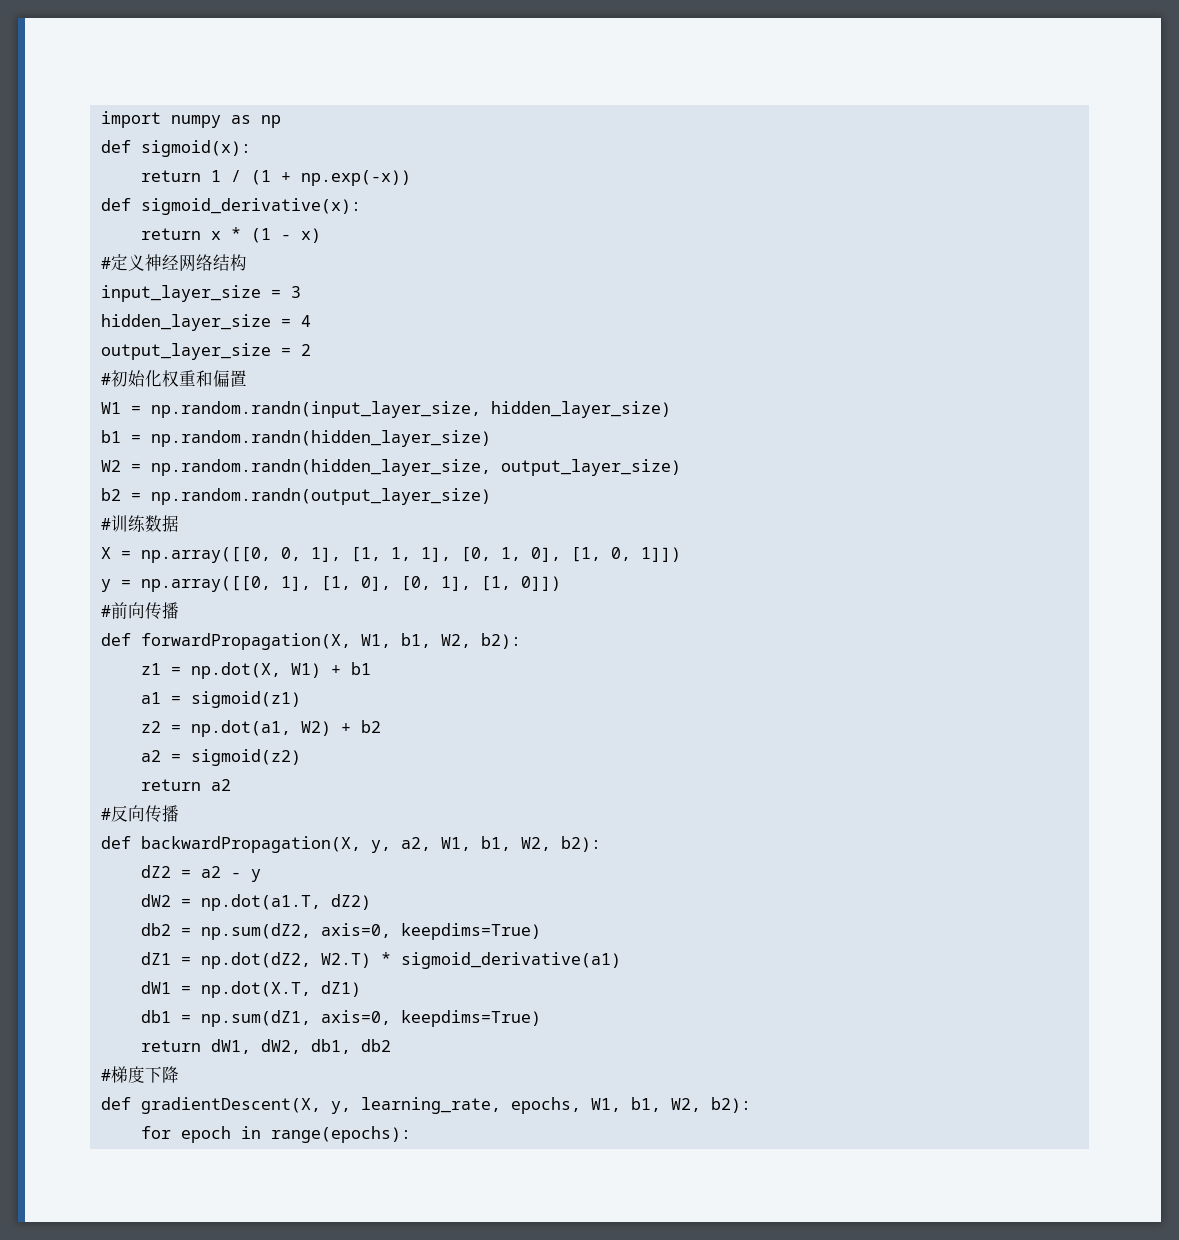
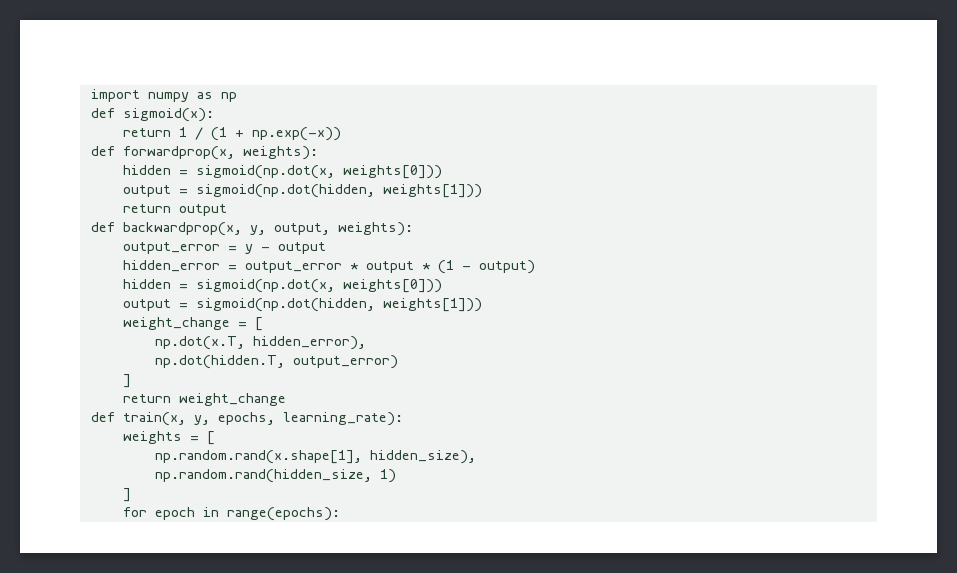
- def sigmoid_derivative(x):
- return x * (1 - x)
- #定义神经网络结构
- input_layer_size = 3
- hidden_layer_size = 4
- output_layer_size = 2
- #初始化权重和偏置
- W1 = np.random.randn(input_layer_size, hidden_layer_size)
- b1 = np.random.randn(hidden_layer_size)
- W2 = np.random.randn(hidden_layer_size, output_layer_size)
- b2 = np.random.randn(output_layer_size)
- #训练数据
- X = np.array([[0, 0, 1], [1, 1, 1], [0, 1, 0], [1, 0, 1]])
- y = np.array([[0, 1], [1, 0], [0, 1], [1, 0]])
- #前向传播
- def forwardPropagation(X, W1, b1, W2, b2):
- z1 = np.dot(X, W1) + b1
- a1 = sigmoid(z1)
- z2 = np.dot(a1, W2) + b2
- a2 = sigmoid(z2)
- return a2
- #反向传播
- def backwardPropagation(X, y, a2, W1, b1, W2, b2):
- dZ2 = a2 - y
- dW2 = np.dot(a1.T, dZ2)
- db2 = np.sum(dZ2, axis=0, keepdims=True)
- dZ1 = np.dot(dZ2, W2.T) * sigmoid_derivative(a1)
- dW1 = np.dot(X.T, dZ1)
- db1 = np.sum(dZ1, axis=0, keepdims=True)
- return dW1, dW2, db1, db2
- #梯度下降
- def gradientDescent(X, y, learning_rate, epochs, W1, b1, W2, b2):
+ def forwardprop(x, weights):
+ hidden = sigmoid(np.dot(x, weights[0]))
+ output = sigmoid(np.dot(hidden, weights[1]))
+ return output
+ def backwardprop(x, y, output, weights):
+ output_error = y - output
+ hidden_error = output_error * output * (1 - output)
+ hidden = sigmoid(np.dot(x, weights[0]))
+ output = sigmoid(np.dot(hidden, weights[1]))
+ weight_change = [
+ np.dot(x.T, hidden_error),
+ np.dot(hidden.T, output_error)
+ ]
+ return weight_change
+ def train(x, y, epochs, learning_rate):
+ weights = [
+ np.random.rand(x.shape[1], hidden_size),
+ np.random.rand(hidden_size, 1)
+ ]

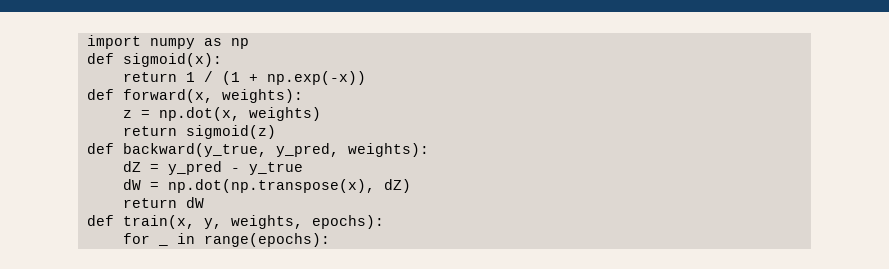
- def forwardprop(x, weights):
- hidden = sigmoid(np.dot(x, weights[0]))
- output = sigmoid(np.dot(hidden, weights[1]))
- return output
- def backwardprop(x, y, output, weights):
- output_error = y - output
- hidden_error = output_error * output * (1 - output)
- hidden = sigmoid(np.dot(x, weights[0]))
- output = sigmoid(np.dot(hidden, weights[1]))
- weight_change = [
- np.dot(x.T, hidden_error),
- np.dot(hidden.T, output_error)
- ]
- return weight_change
+ def forward(x, weights):
+ z = np.dot(x, weights)
+ return sigmoid(z)
+ def backward(y_true, y_pred, weights):
+ dZ = y_pred - y_true
+ dW = np.dot(np.transpose(x), dZ)
+ return dW
- def train(x, y, epochs, learning_rate):
- weights = [
- np.random.rand(x.shape[1], hidden_size),
- np.random.rand(hidden_size, 1)
- ]
+ def train(x, y, weights, epochs):
- for epoch in range(epochs):
+ for _ in range(epochs):

